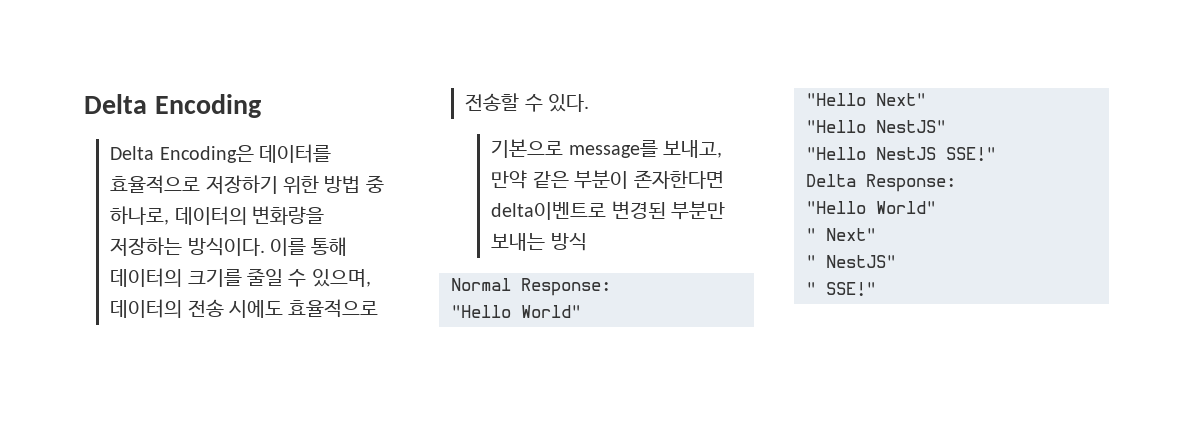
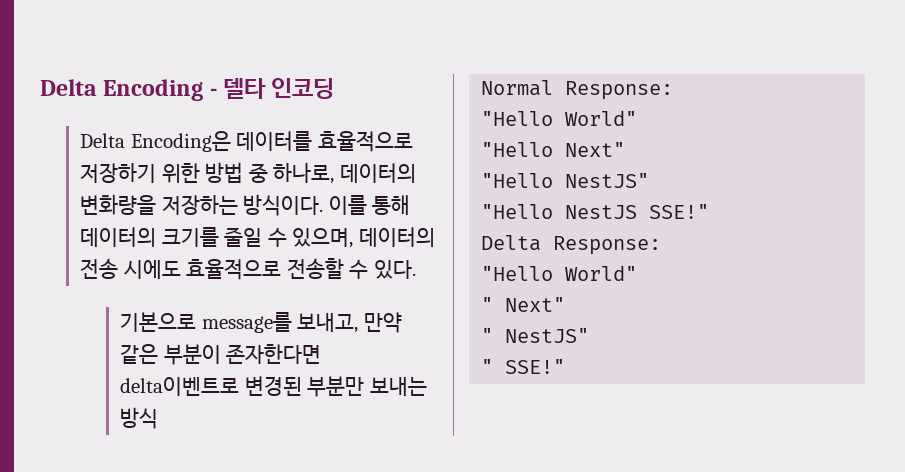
- Delta Encoding
+ Delta Encoding - 델타 인코딩

